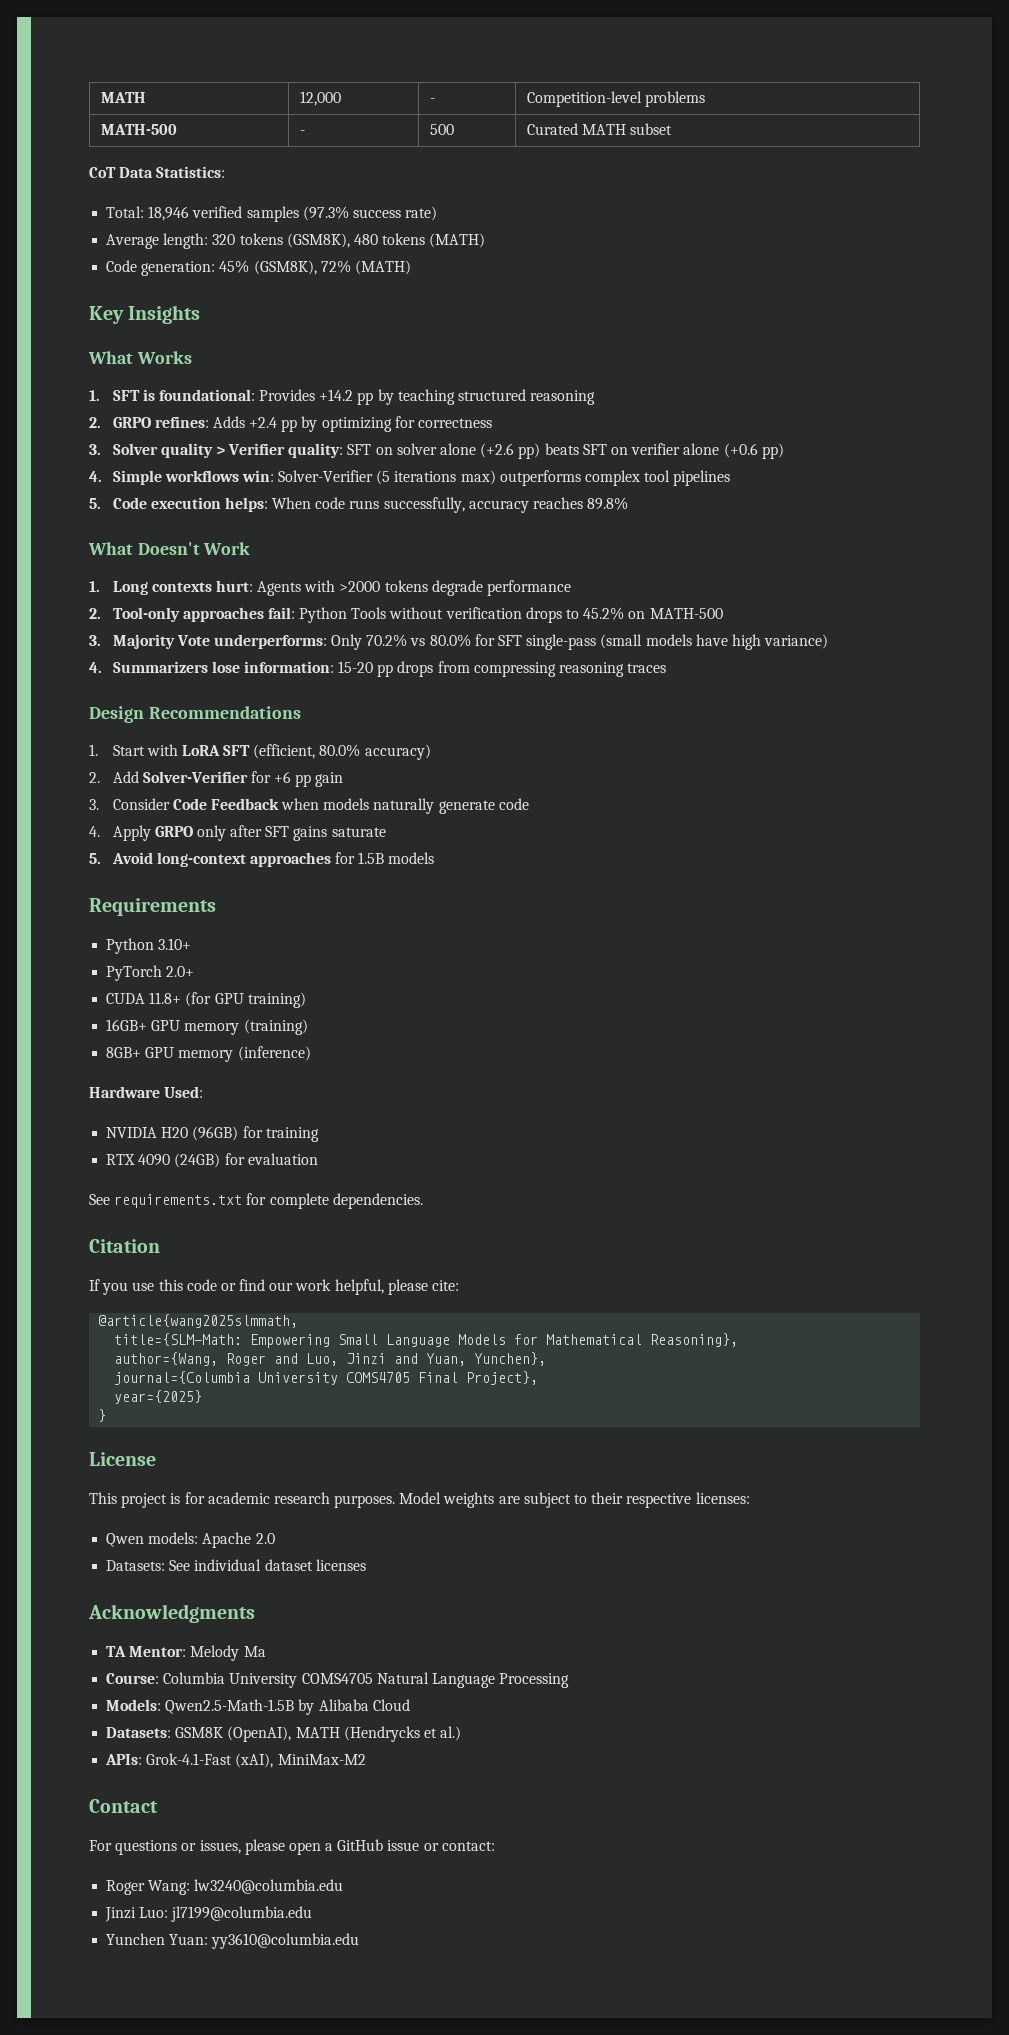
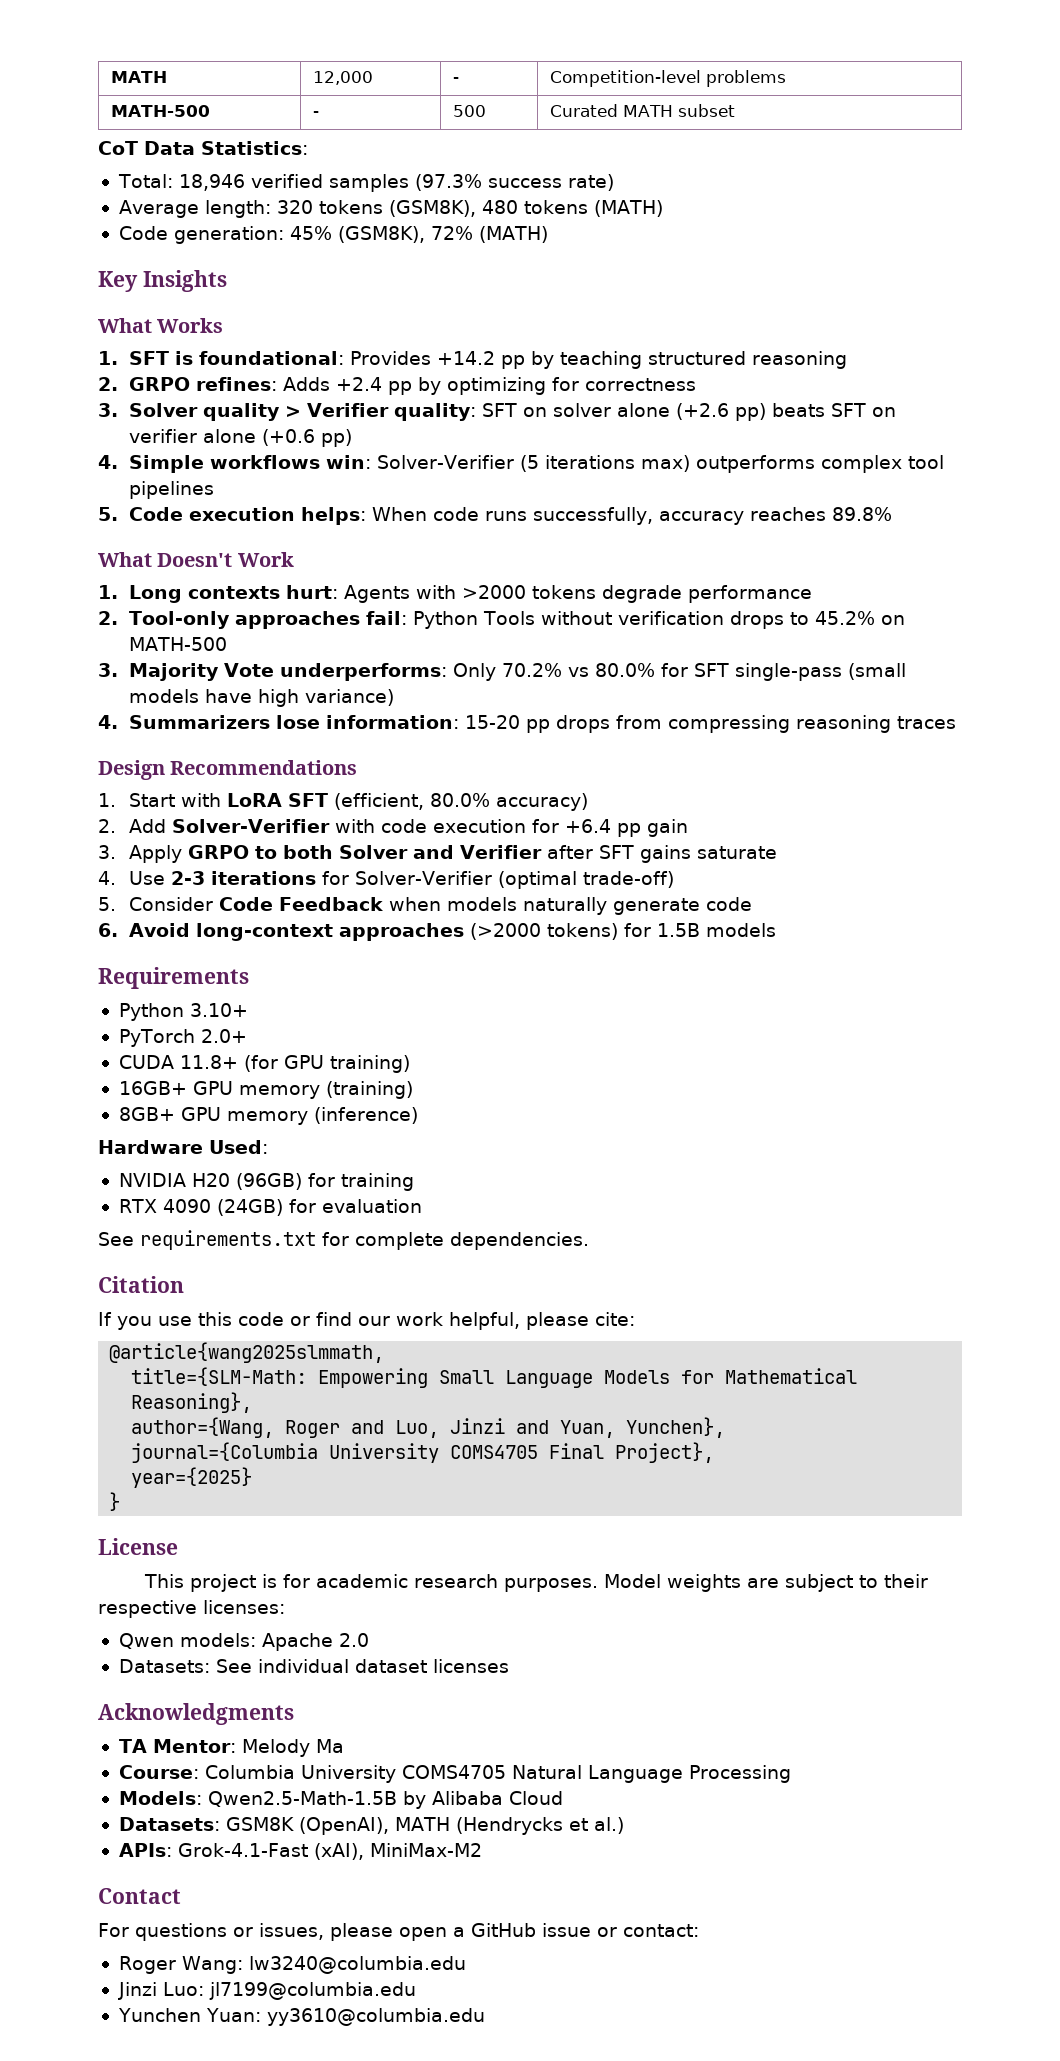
- 2. Add Solver-Verifier for +6 pp gain
- 3. Consider Code Feedback when models naturally generate code
+ 2. Add Solver-Verifier with code execution for +6.4 pp gain
+ 3. Apply GRPO to both Solver and Verifier after SFT gains saturate
+ 4. Use 2-3 iterations for Solver-Verifier (optimal trade-off)
+ 5. Consider Code Feedback when models naturally generate code
- 4. Apply GRPO only after SFT gains saturate
- 5. Avoid long-context approaches for 1.5B models
+ 6. Avoid long-context approaches (>2000 tokens) for 1.5B models

